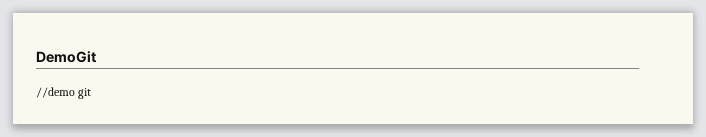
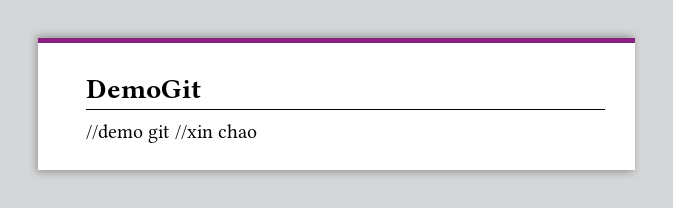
- //demo git
+ //demo git //xin chao

